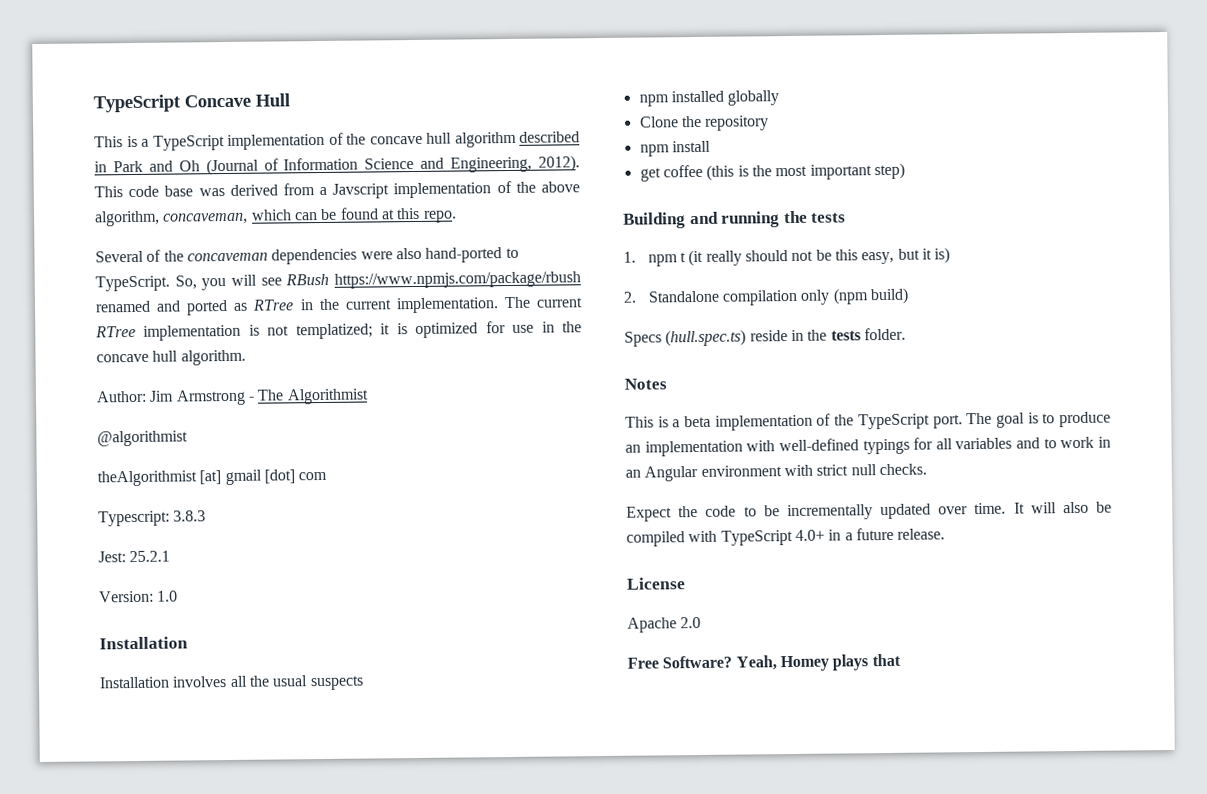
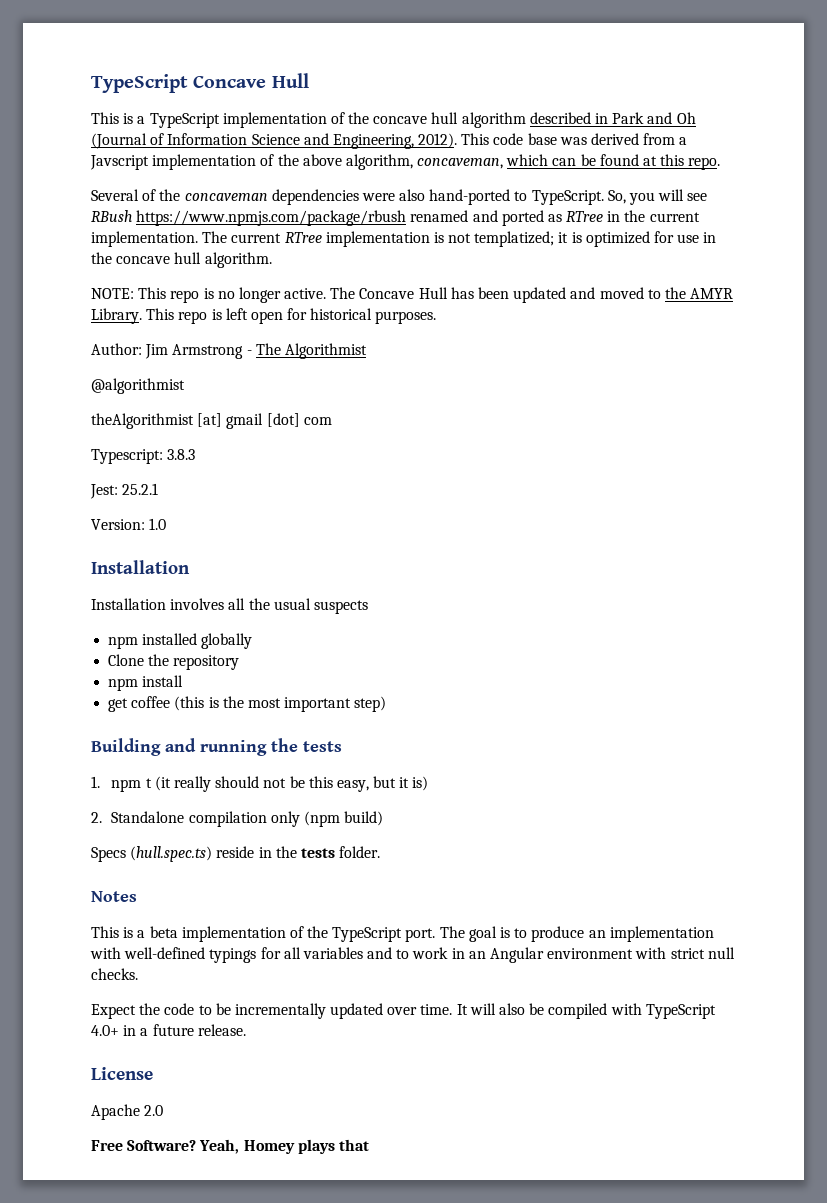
+ NOTE: This repo is no longer active. The Concave Hull has been updated and moved to the AMYR Library. This repo is left open for historical purposes.

